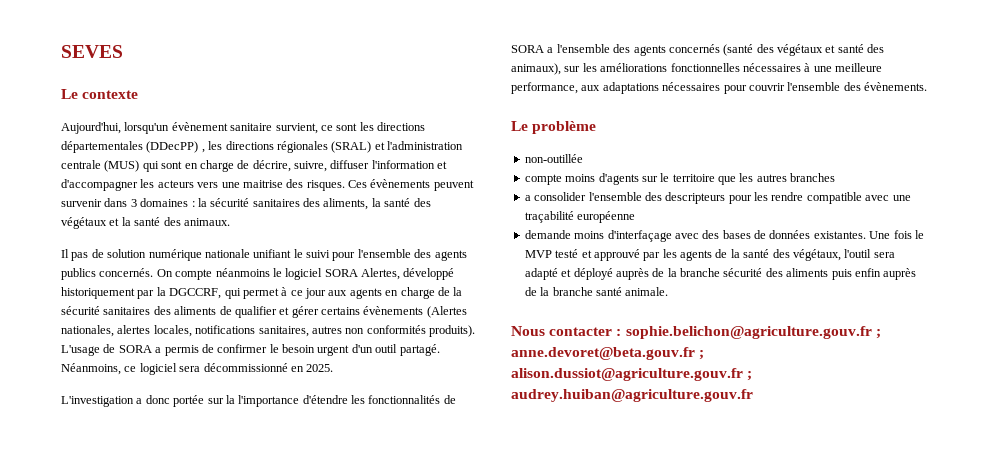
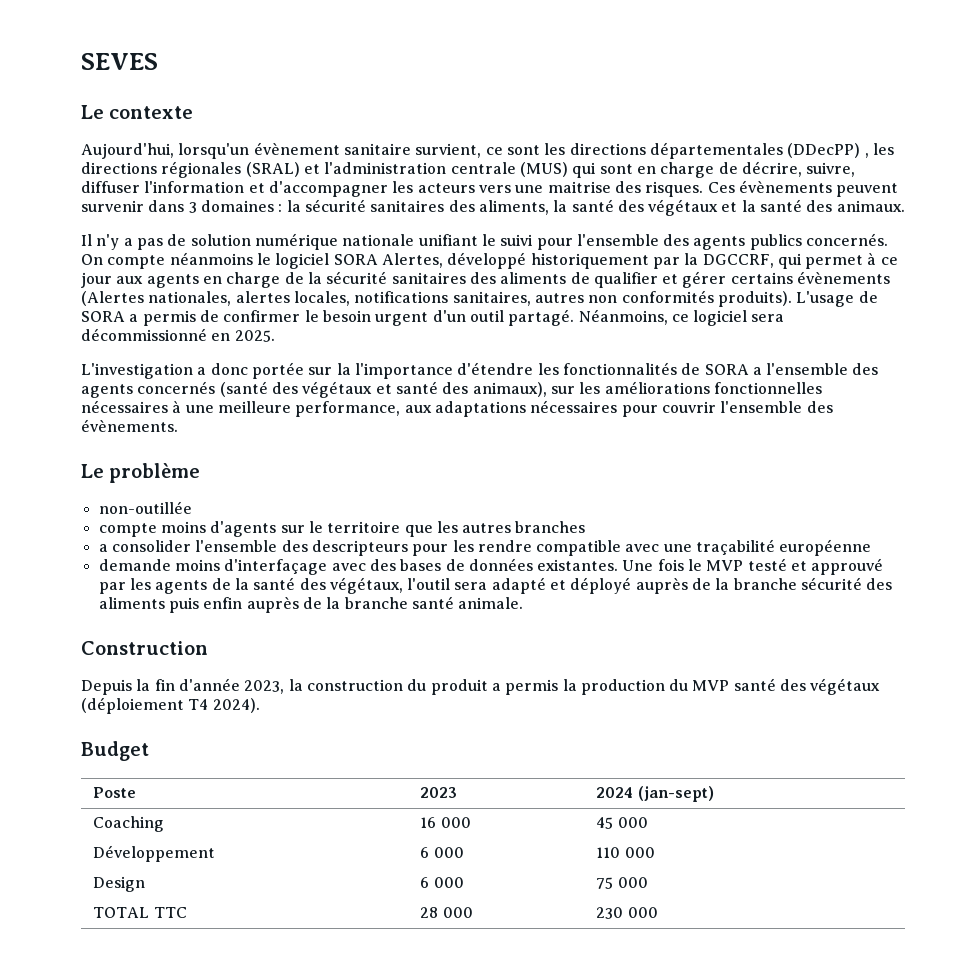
- Il pas de solution numérique nationale unifiant le suivi pour l'ensemble des agents publics concernés.
+ Il n'y a pas de solution numérique nationale unifiant le suivi pour l'ensemble des agents publics concernés.
- Nous contacter : sophie.belichon@agriculture.gouv.fr ; anne.devoret@beta.gouv.fr ; alison.dussiot@agriculture.gouv.fr ; audrey.huiban@agriculture.gouv.fr
+ Construction
+ Depuis la fin d'année 2023, la construction du produit a permis la production du MVP santé des végétaux (déploiement T4 2024).
+ Budget
+ Poste | 2023 | 2024 (jan-sept)
+ Coaching | 16 000 | 45 000
+ Développement | 6 000 | 110 000
+ Design | 6 000 | 75 000
+ TOTAL TTC | 28 000 | 230 000

